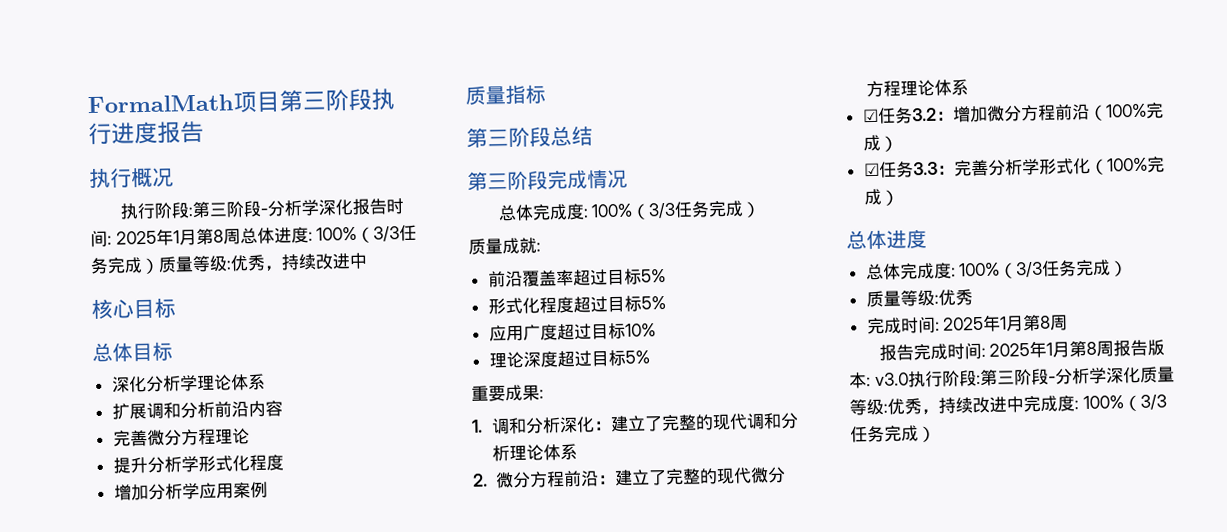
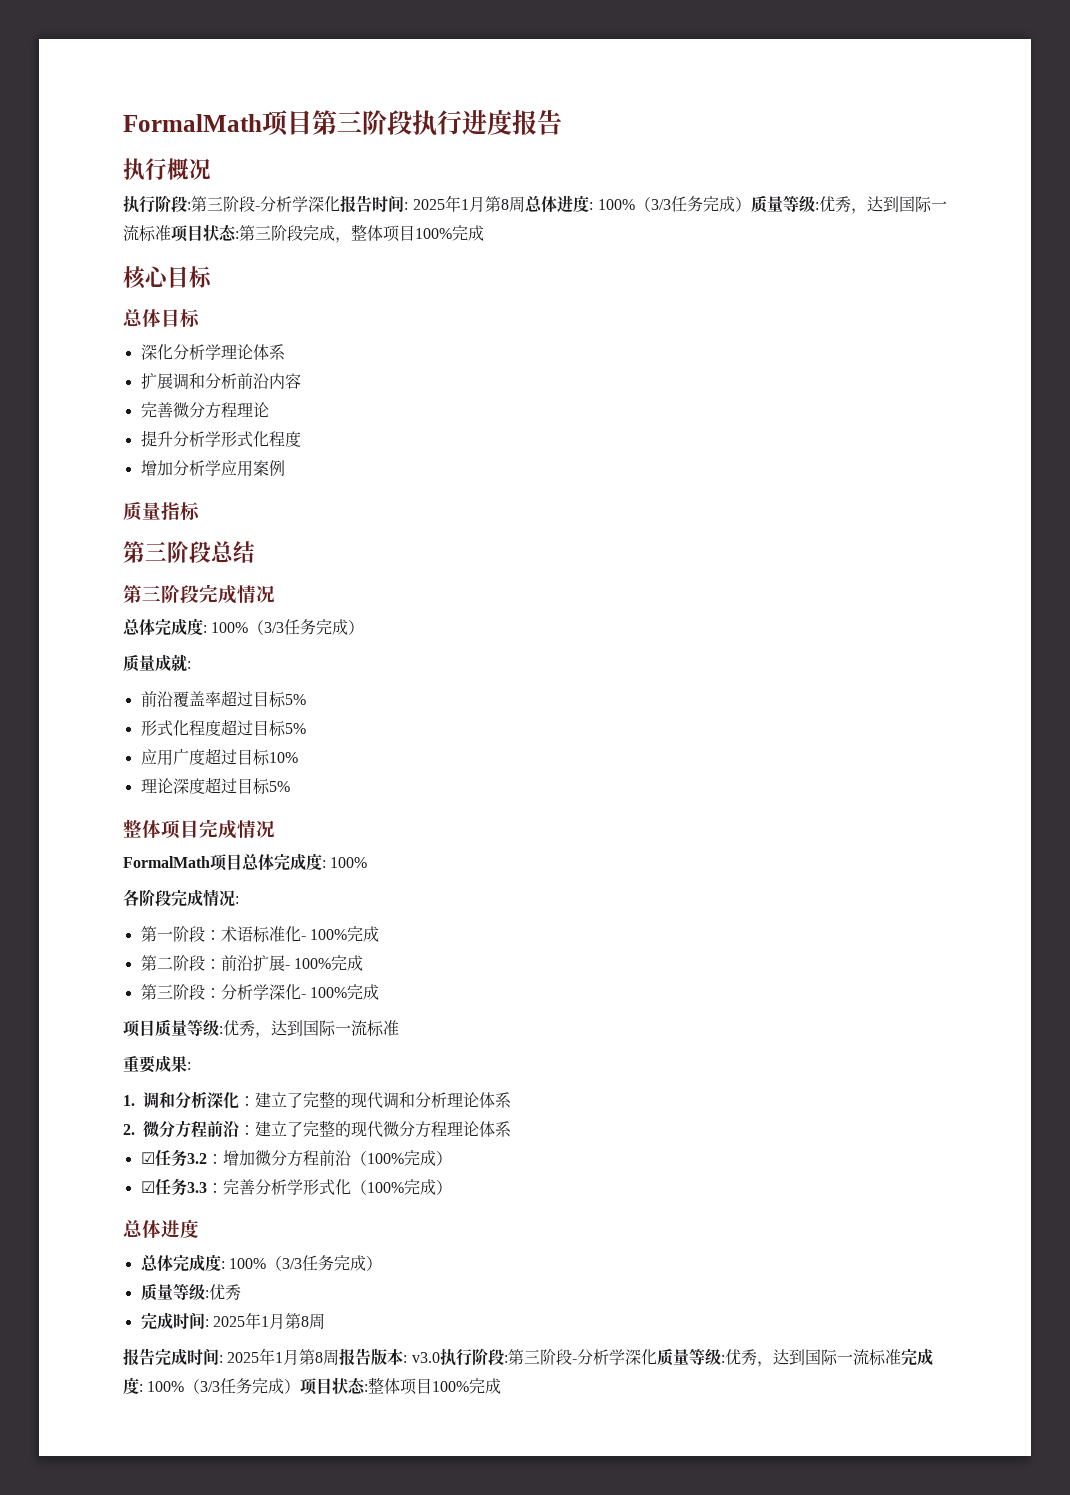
- 执行阶段:第三阶段-分析学深化报告时间: 2025年1月第8周总体进度: 100%（3/3任务完成）质量等级:优秀，持续改进中
+ 执行阶段:第三阶段-分析学深化报告时间: 2025年1月第8周总体进度: 100%（3/3任务完成）质量等级:优秀，达到国际一流标准项目状态:第三阶段完成，整体项目100%完成
+ 整体项目完成情况
+ FormalMath项目总体完成度: 100%
+ 各阶段完成情况:
+ 第一阶段：术语标准化- 100%完成
+ 第二阶段：前沿扩展- 100%完成
+ 第三阶段：分析学深化- 100%完成
+ 项目质量等级:优秀，达到国际一流标准
- 报告完成时间: 2025年1月第8周报告版本: v3.0执行阶段:第三阶段-分析学深化质量等级:优秀，持续改进中完成度: 100%（3/3任务完成）
+ 报告完成时间: 2025年1月第8周报告版本: v3.0执行阶段:第三阶段-分析学深化质量等级:优秀，达到国际一流标准完成度: 100%（3/3任务完成）项目状态:整体项目100%完成

